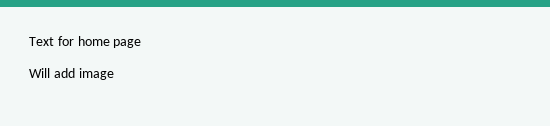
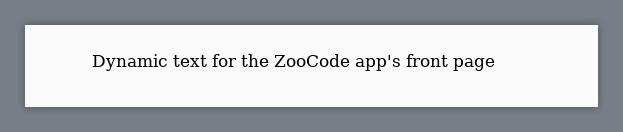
- Text for home page
- Will add image
+ Dynamic text for the ZooCode app's front page

